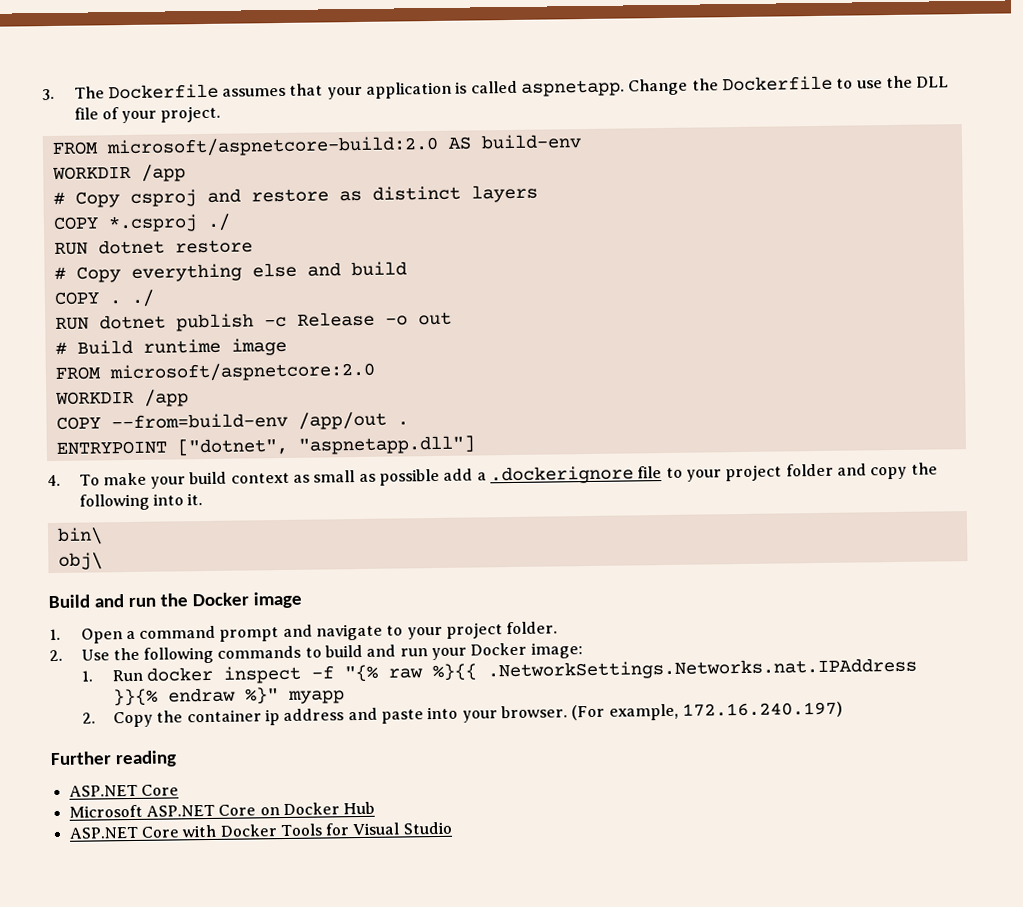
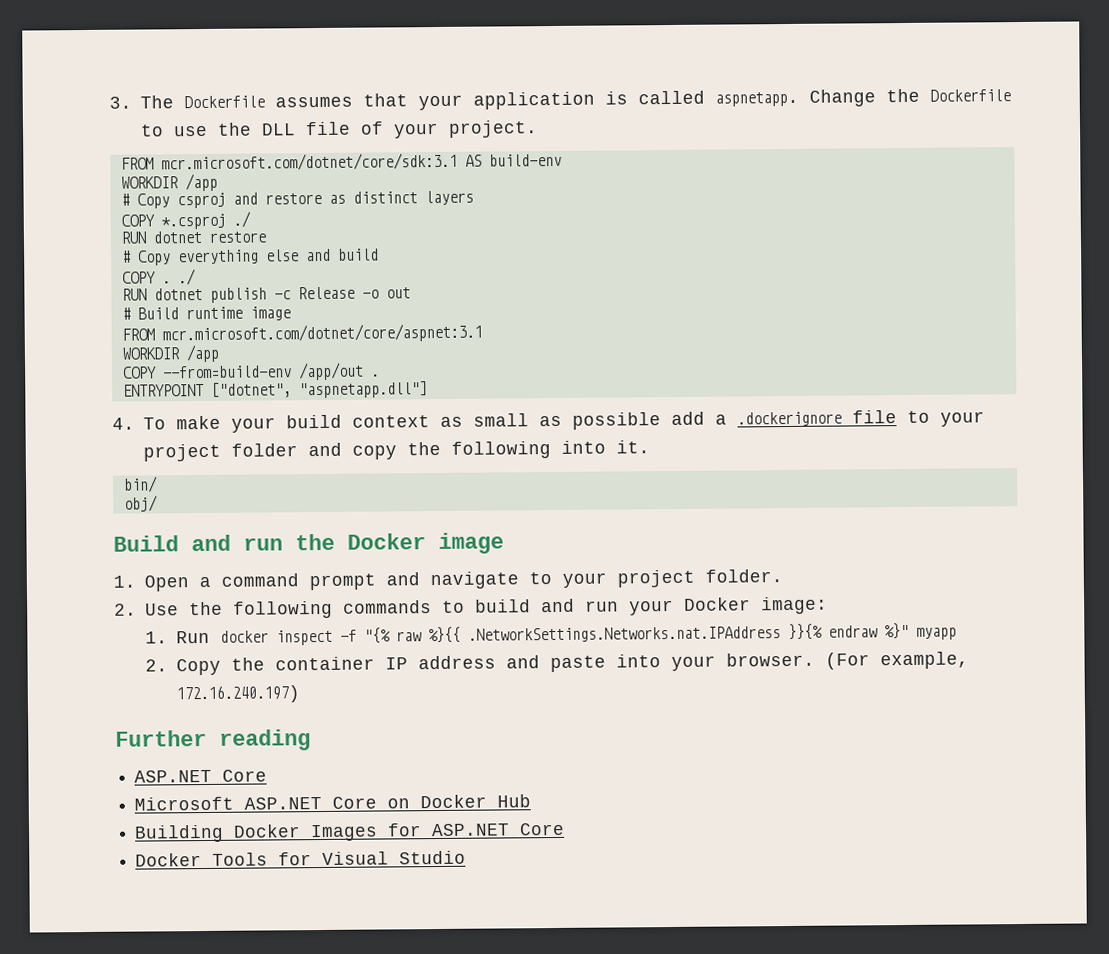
- FROM microsoft/aspnetcore-build:2.0 AS build-env
+ FROM mcr.microsoft.com/dotnet/core/sdk:3.1 AS build-env
- FROM microsoft/aspnetcore:2.0
+ FROM mcr.microsoft.com/dotnet/core/aspnet:3.1
- bin\
- obj\
+ bin/
+ obj/
- 2. Copy the container ip address and paste into your browser.
+ 2. Copy the container IP address and paste into your browser.
- ASP.NET Core with Docker Tools for Visual Studio
+ Building Docker Images for ASP.NET Core
+ Docker Tools for Visual Studio

